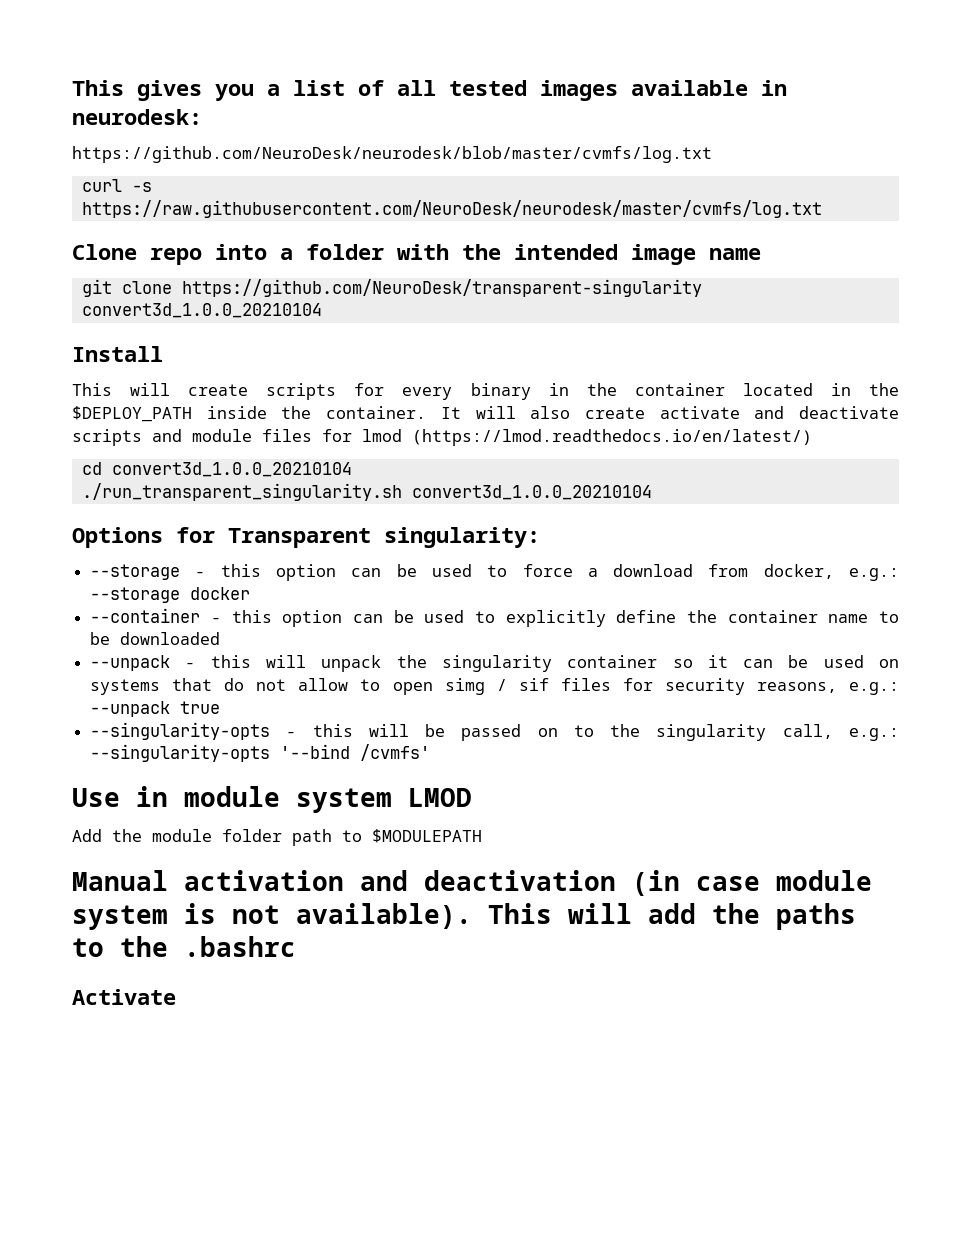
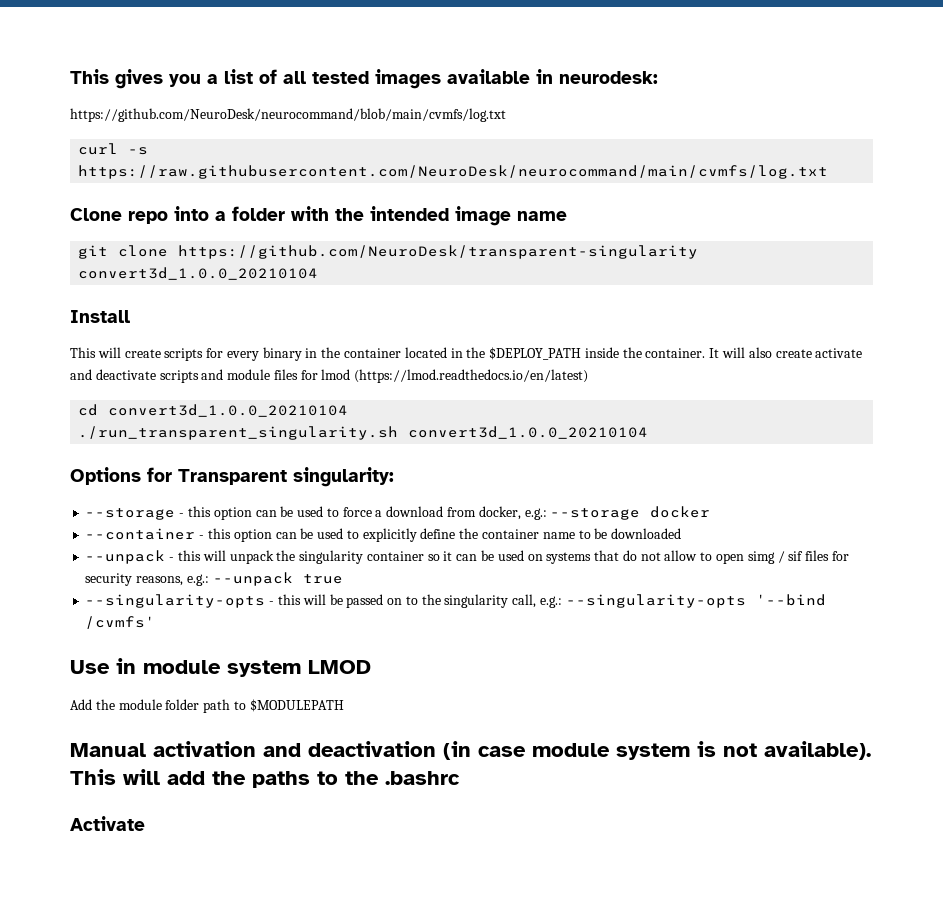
- https://github.com/NeuroDesk/neurodesk/blob/master/cvmfs/log.txt
+ https://github.com/NeuroDesk/neurocommand/blob/main/cvmfs/log.txt
- curl -s https://raw.githubusercontent.com/NeuroDesk/neurodesk/master/cvmfs/log.txt
+ curl -s https://raw.githubusercontent.com/NeuroDesk/neurocommand/main/cvmfs/log.txt
- It will also create activate and deactivate scripts and module files for lmod (https://lmod.readthedocs.io/en/latest/)
+ It will also create activate and deactivate scripts and module files for lmod (https://lmod.readthedocs.io/en/latest)

